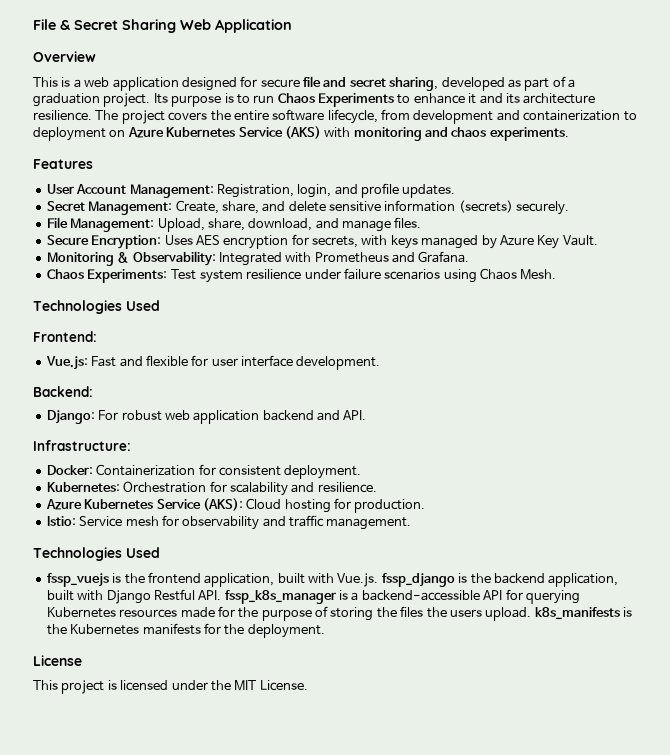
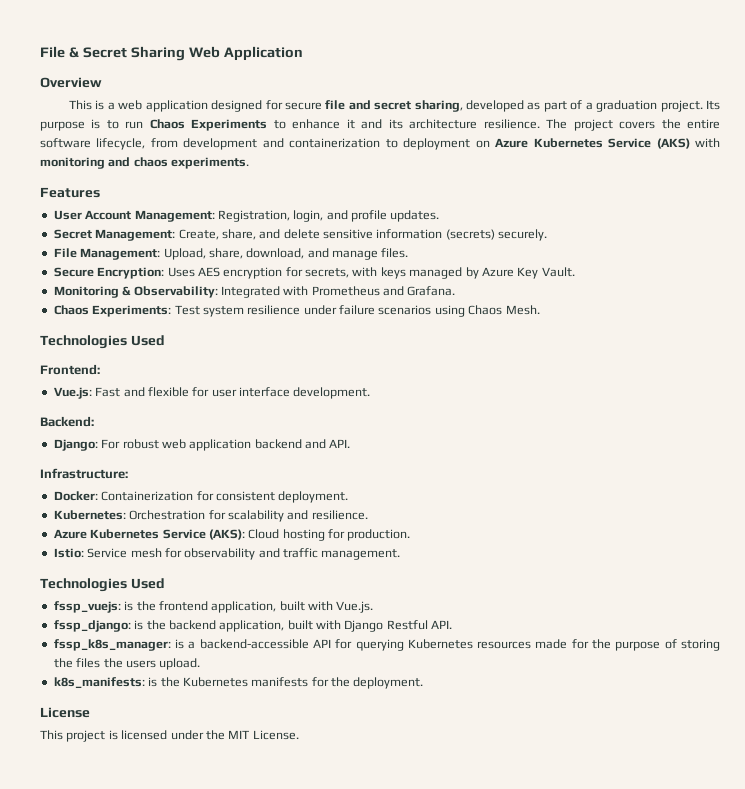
- fssp_vuejs is the frontend application, built with Vue.js. fssp_django is the backend application, built with Django Restful API. fssp_k8s_manager is a backend-accessible API for querying Kubernetes resources made for the purpose of storing the files the users upload. k8s_manifests is the Kubernetes manifests for the deployment.
+ fssp_vuejs: is the frontend application, built with Vue.js.
+ fssp_django: is the backend application, built with Django Restful API.
+ fssp_k8s_manager: is a backend-accessible API for querying Kubernetes resources made for the purpose of storing the files the users upload.
+ k8s_manifests: is the Kubernetes manifests for the deployment.

